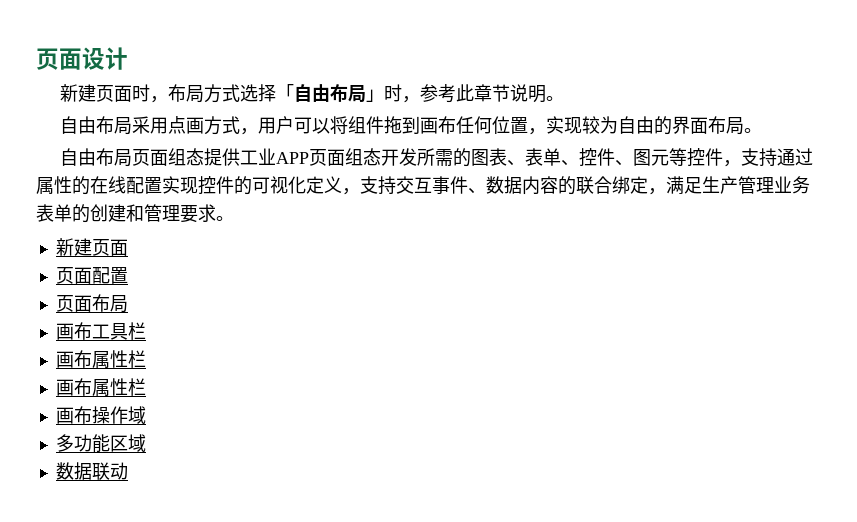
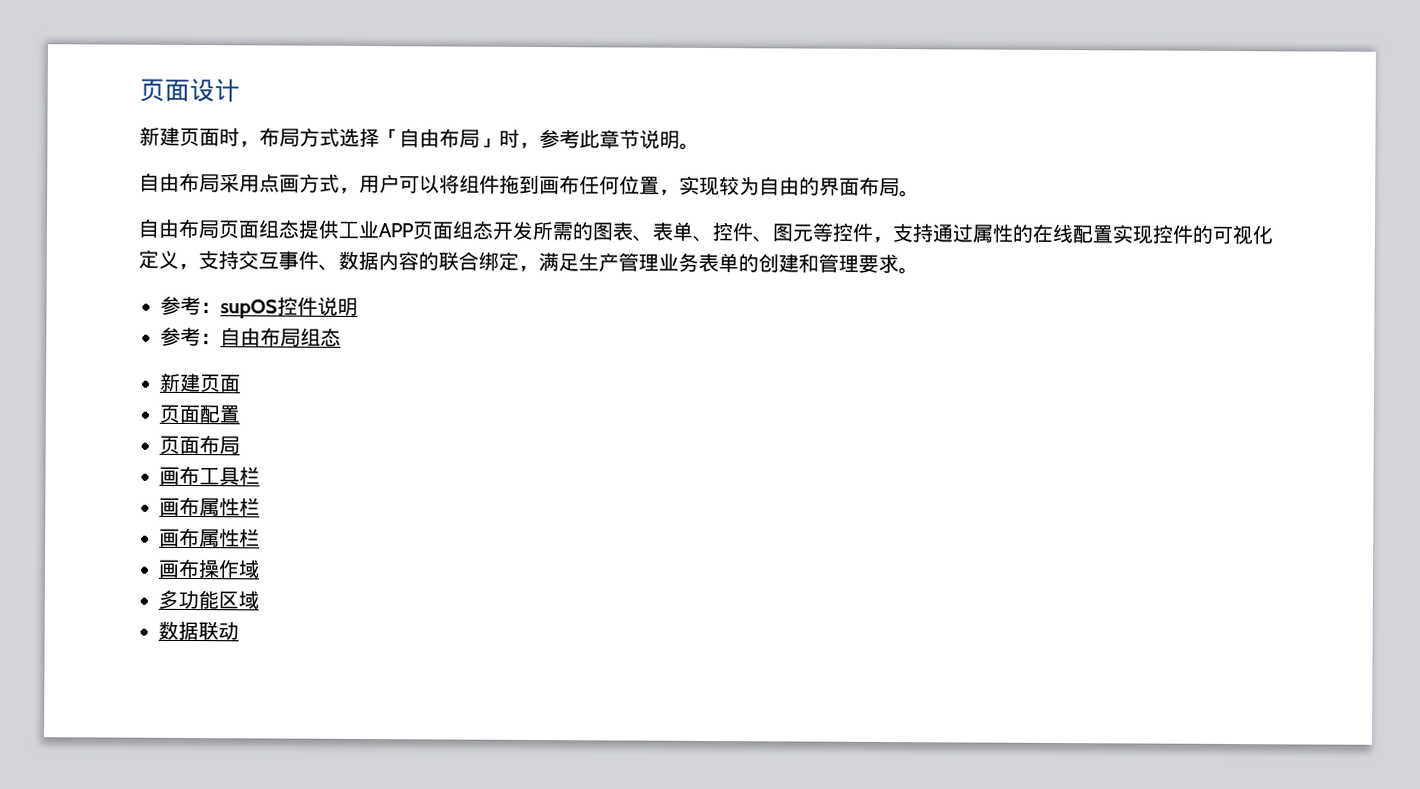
+ 参考：supOS控件说明
+ 参考：自由布局组态

